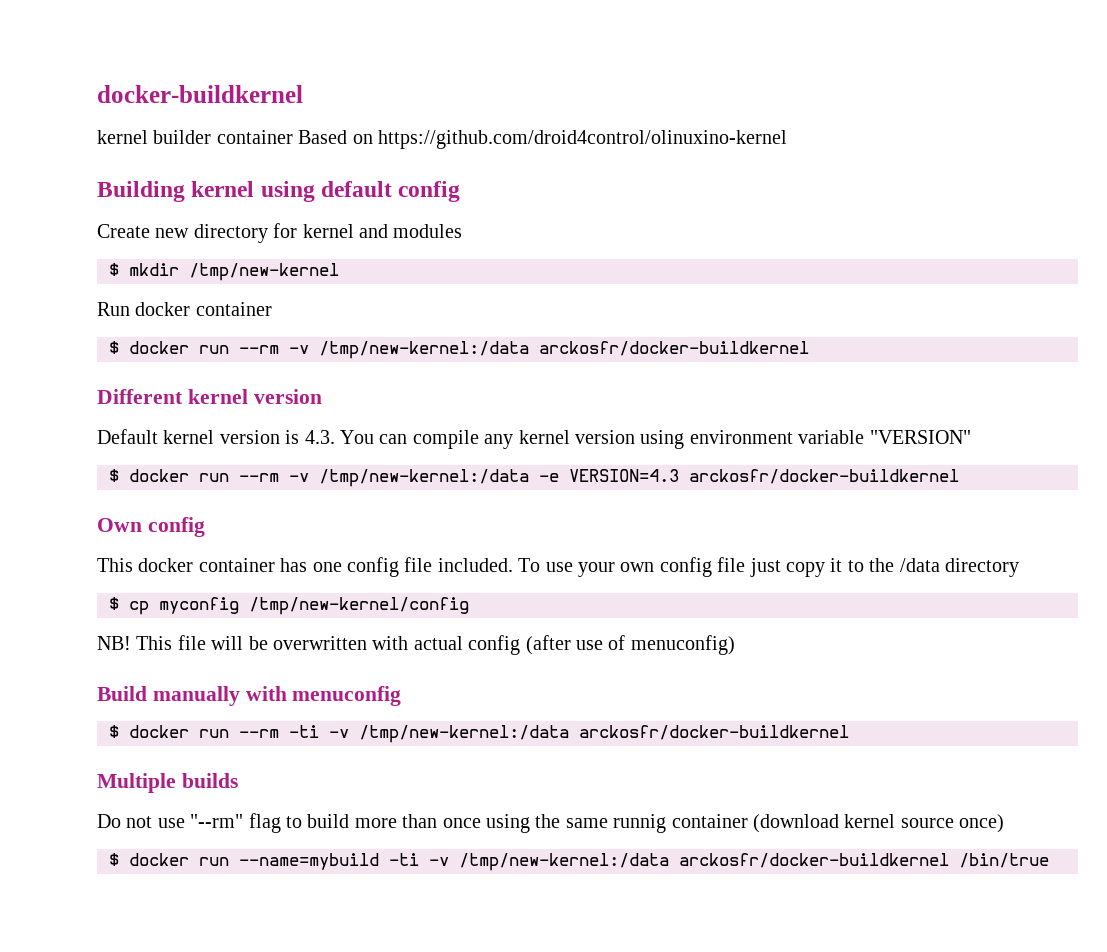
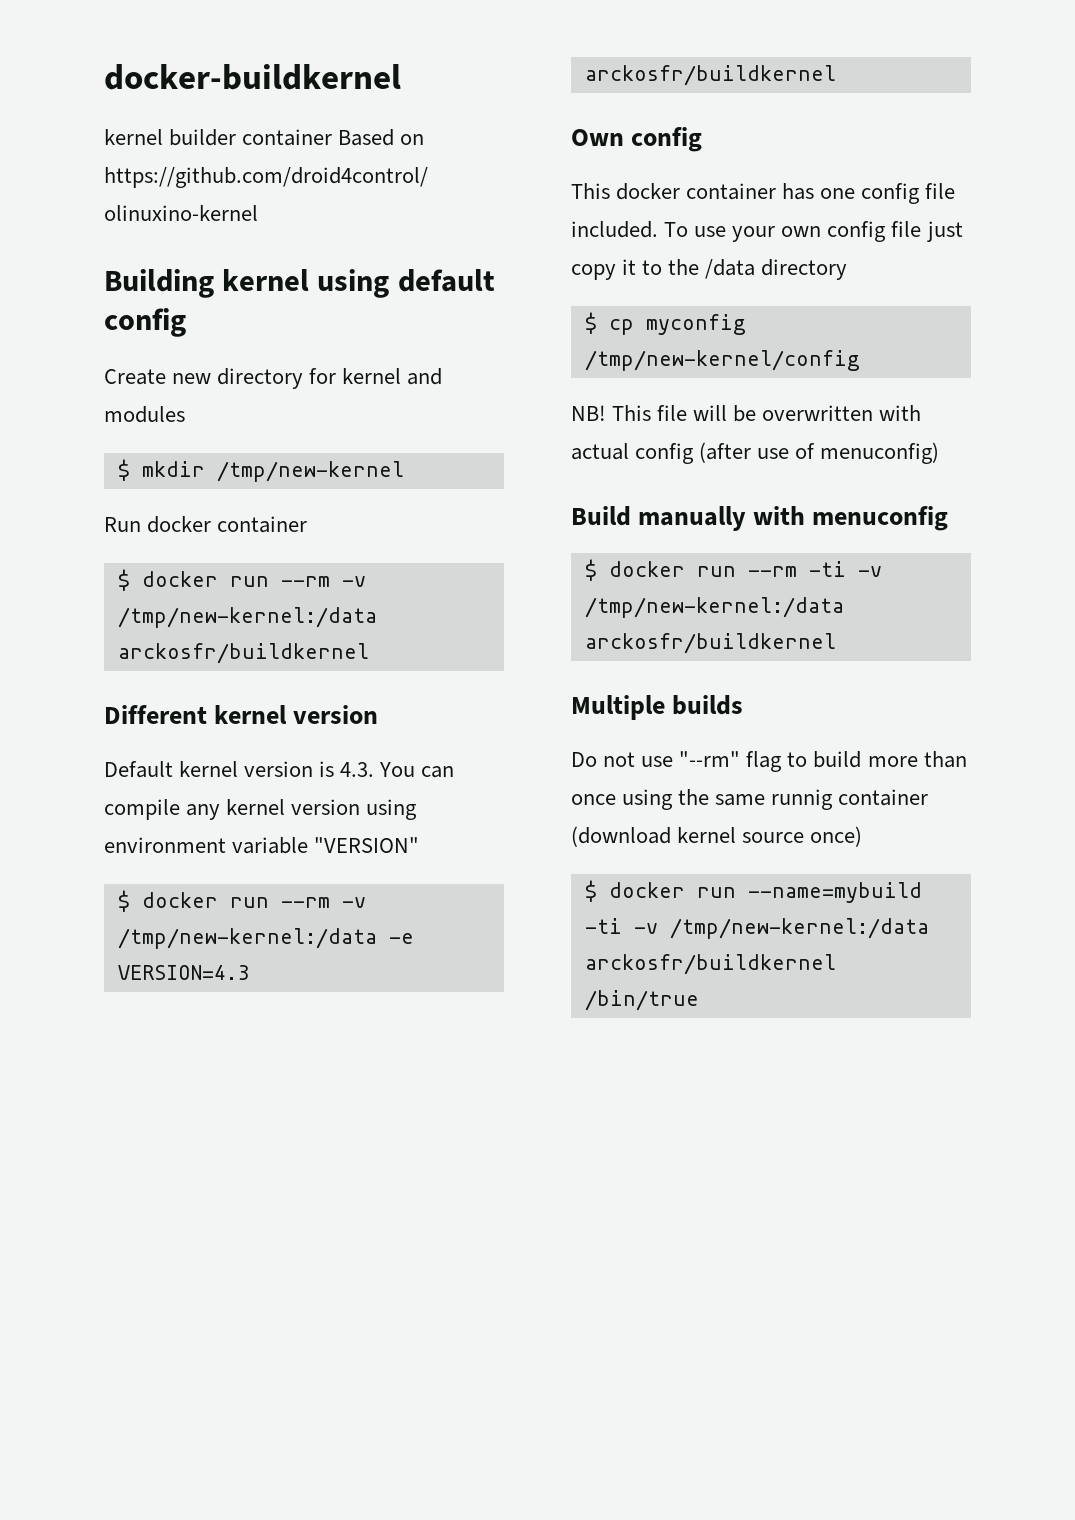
- $ docker run --rm -v /tmp/new-kernel:/data arckosfr/docker-buildkernel
+ $ docker run --rm -v /tmp/new-kernel:/data arckosfr/buildkernel
- $ docker run --rm -v /tmp/new-kernel:/data -e VERSION=4.3 arckosfr/docker-buildkernel
+ $ docker run --rm -v /tmp/new-kernel:/data -e VERSION=4.3 arckosfr/buildkernel
- $ docker run --rm -ti -v /tmp/new-kernel:/data arckosfr/docker-buildkernel
+ $ docker run --rm -ti -v /tmp/new-kernel:/data arckosfr/buildkernel
- $ docker run --name=mybuild -ti -v /tmp/new-kernel:/data arckosfr/docker-buildkernel /bin/true
+ $ docker run --name=mybuild -ti -v /tmp/new-kernel:/data arckosfr/buildkernel /bin/true

